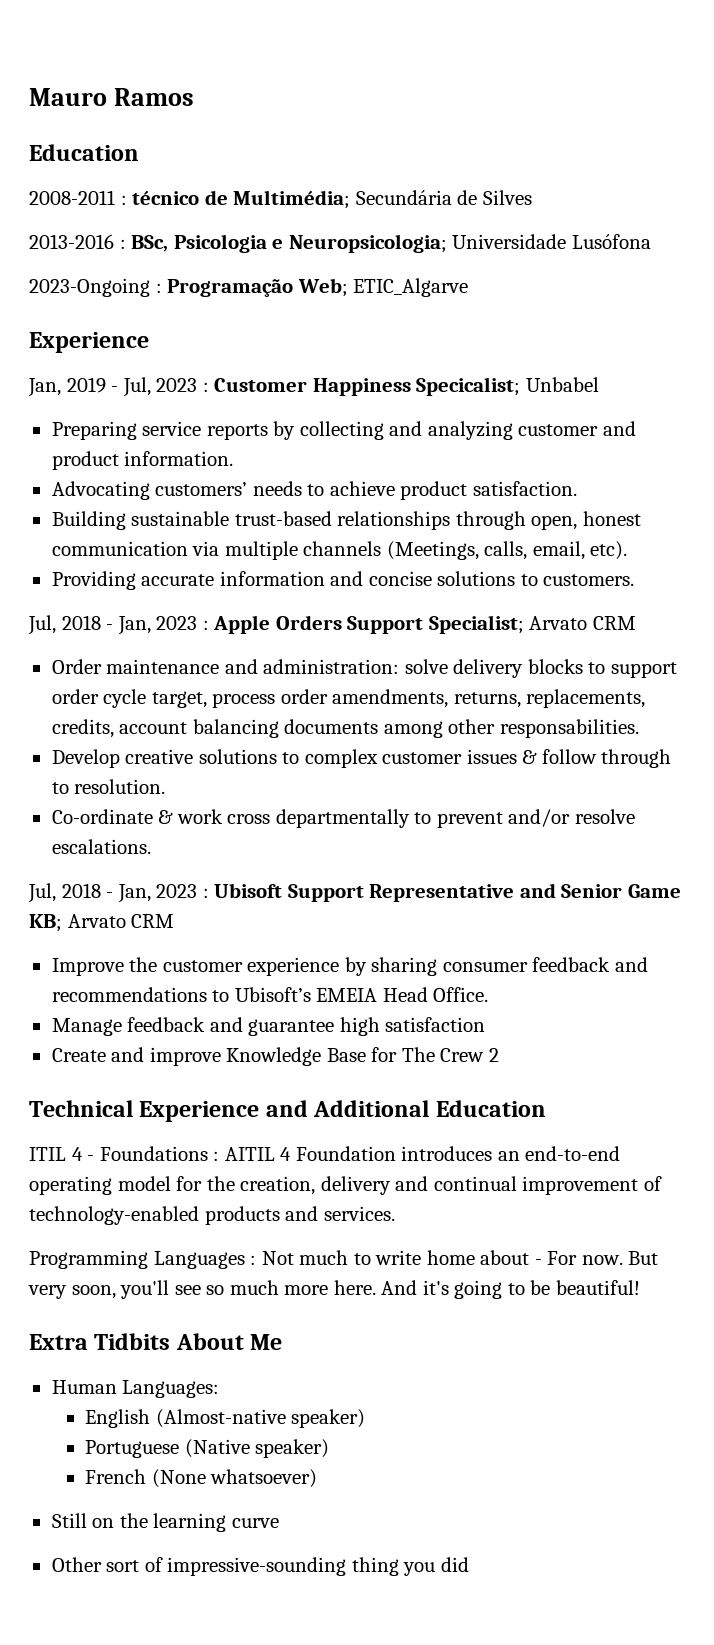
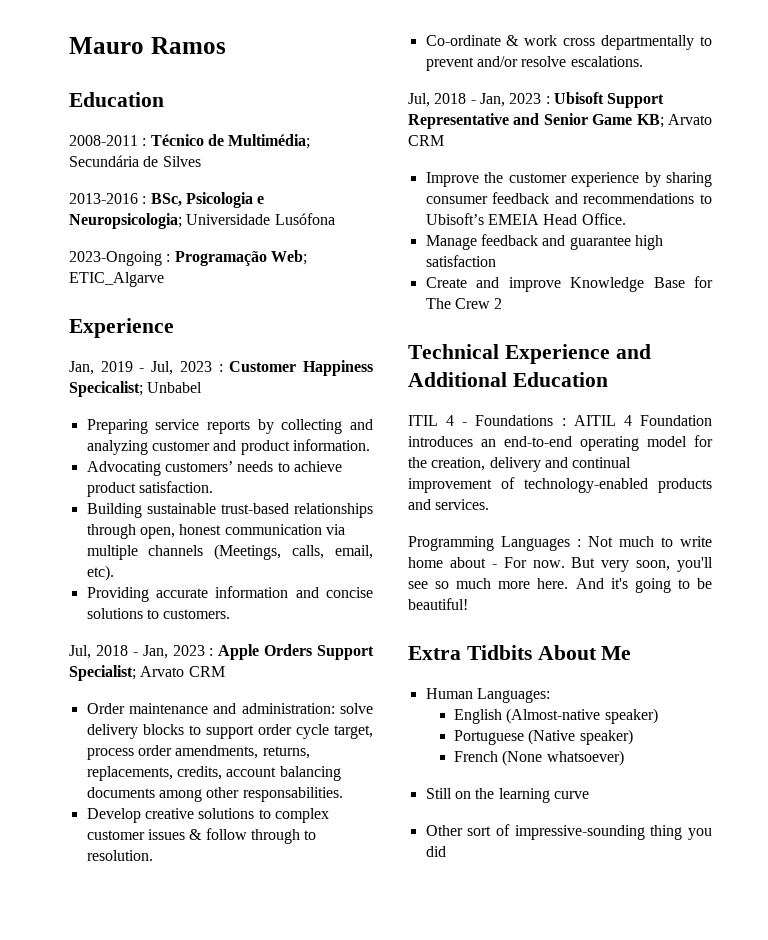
- 2008-2011 : técnico de Multimédia; Secundária de Silves
+ 2008-2011 : Técnico de Multimédia; Secundária de Silves

